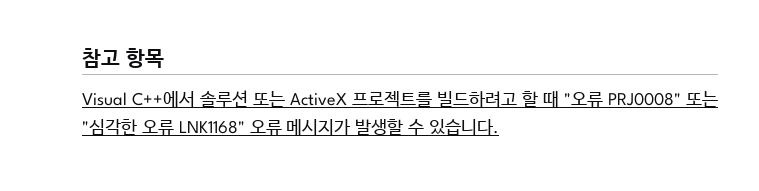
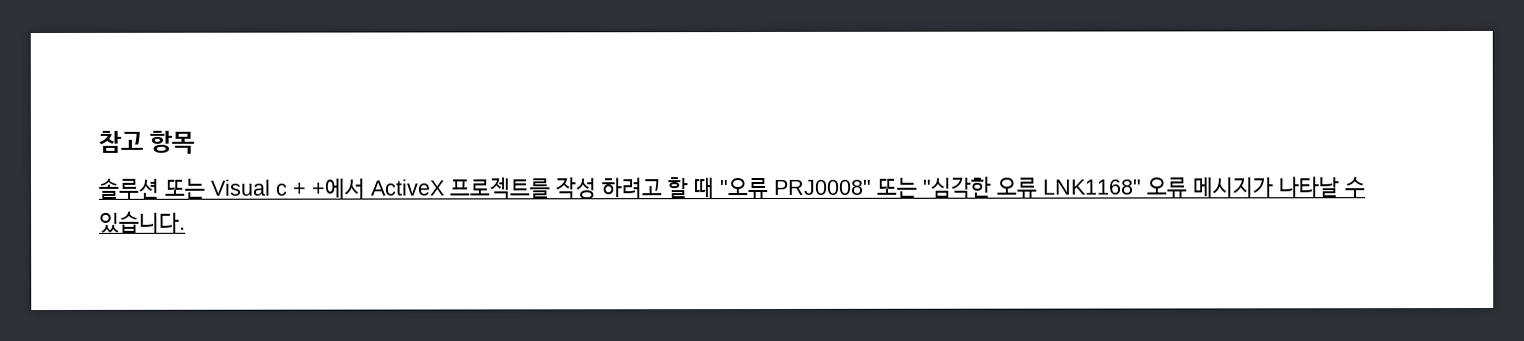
- Visual C++에서 솔루션 또는 ActiveX 프로젝트를 빌드하려고 할 때 "오류 PRJ0008" 또는 "심각한 오류 LNK1168" 오류 메시지가 발생할 수 있습니다.
+ 솔루션 또는 Visual c + +에서 ActiveX 프로젝트를 작성 하려고 할 때 "오류 PRJ0008" 또는 "심각한 오류 LNK1168" 오류 메시지가 나타날 수 있습니다.

